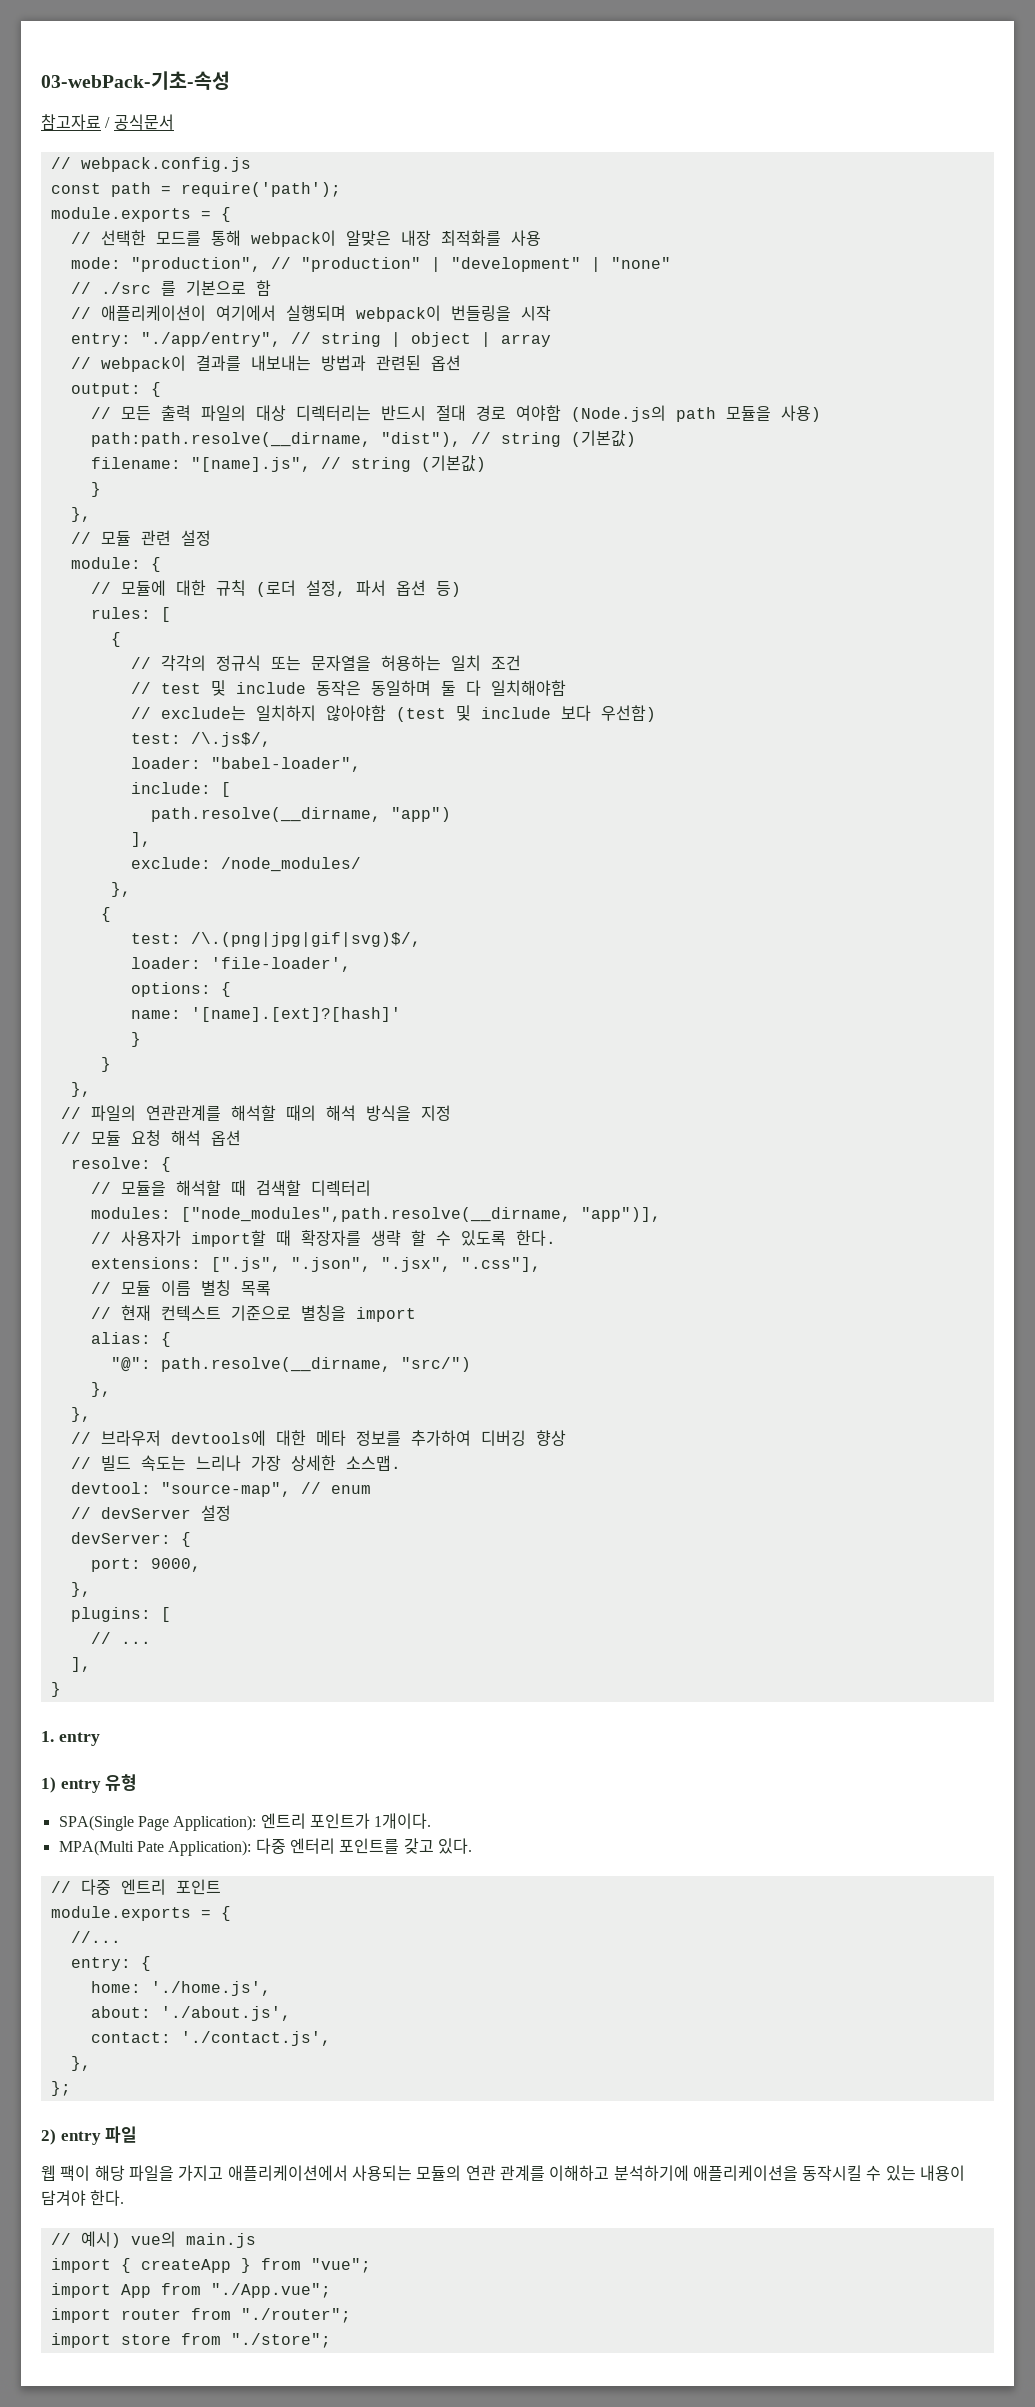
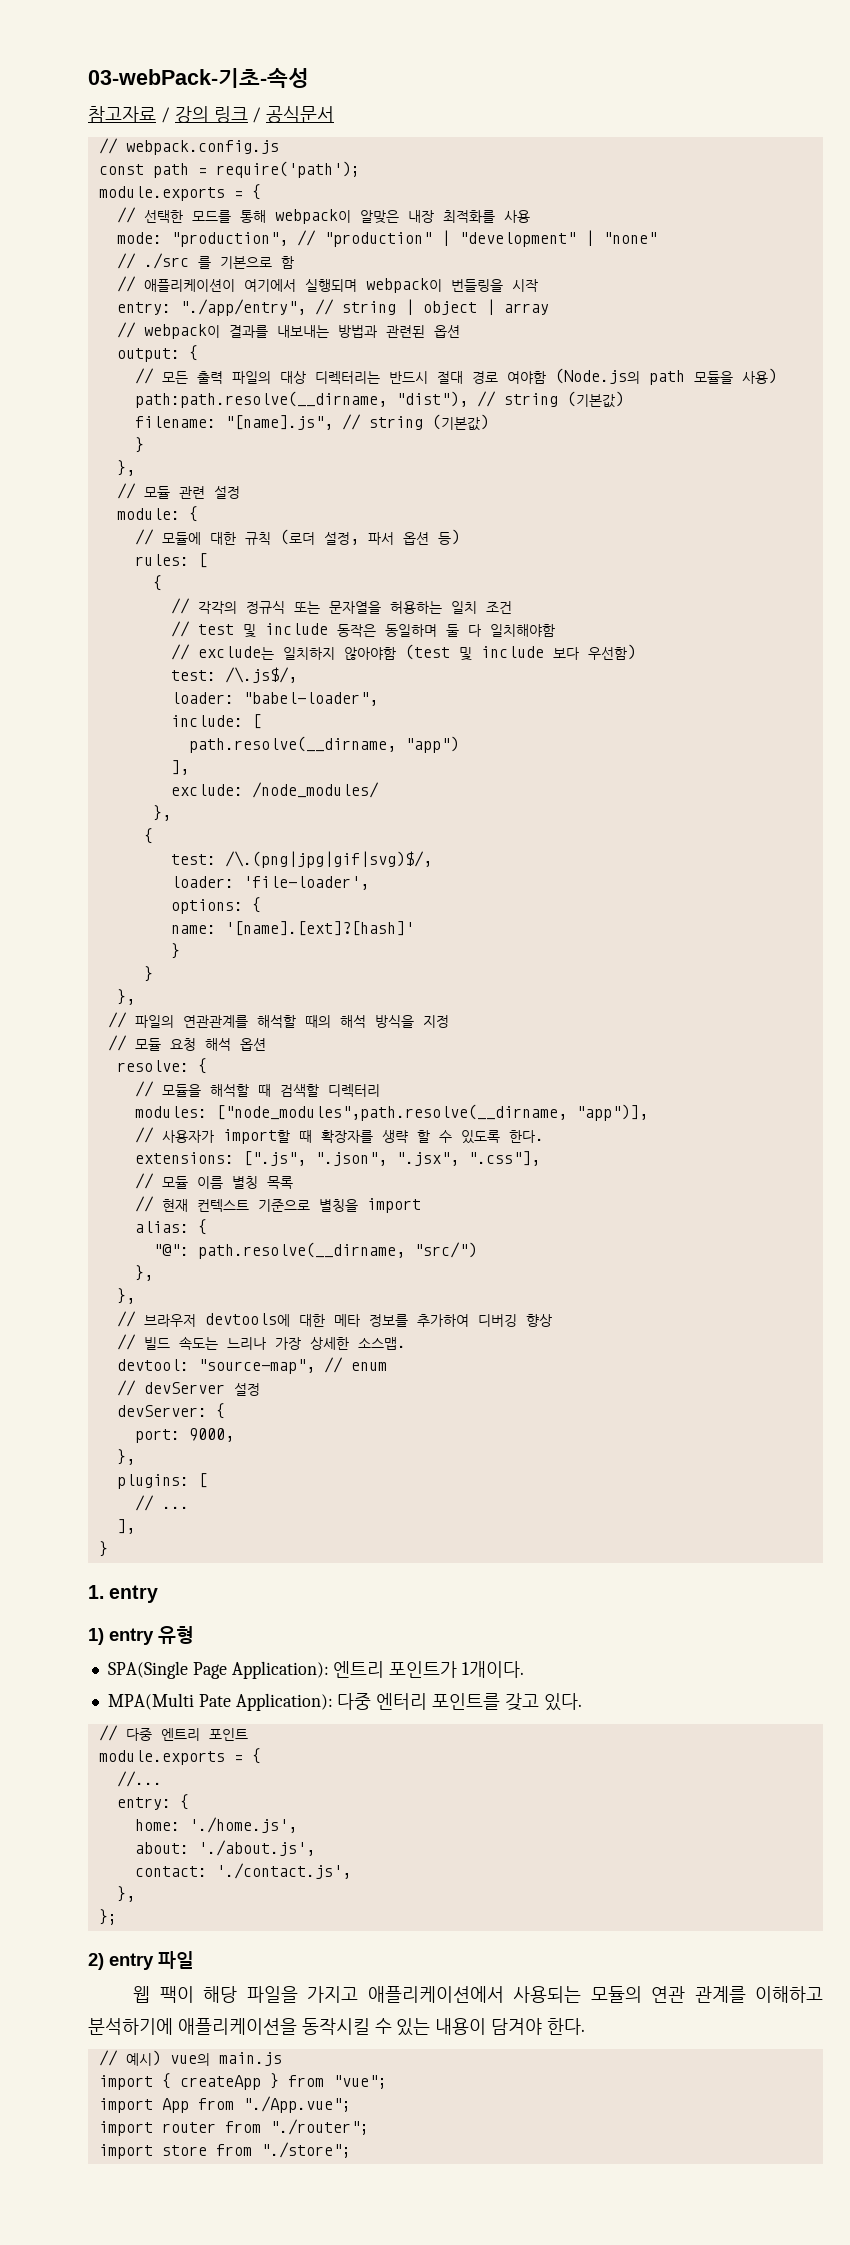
- 참고자료 / 공식문서
+ 참고자료 / 강의 링크 / 공식문서

